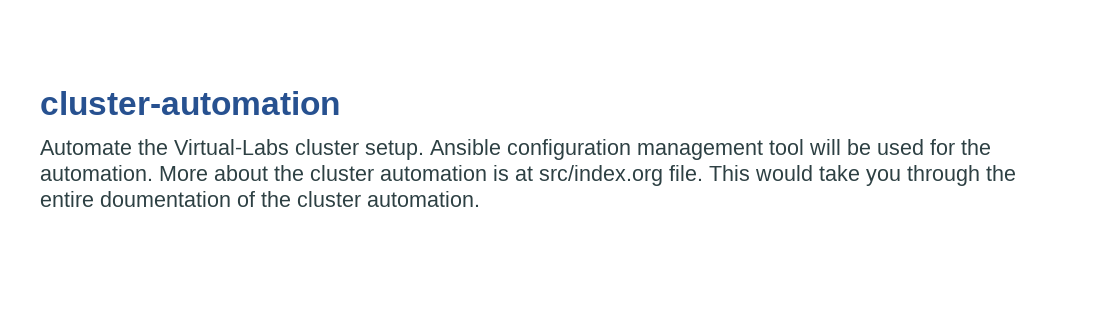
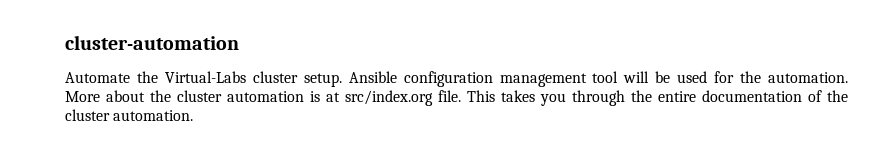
- This would take you through the entire doumentation of the cluster automation.
+ This takes you through the entire documentation of the cluster automation.

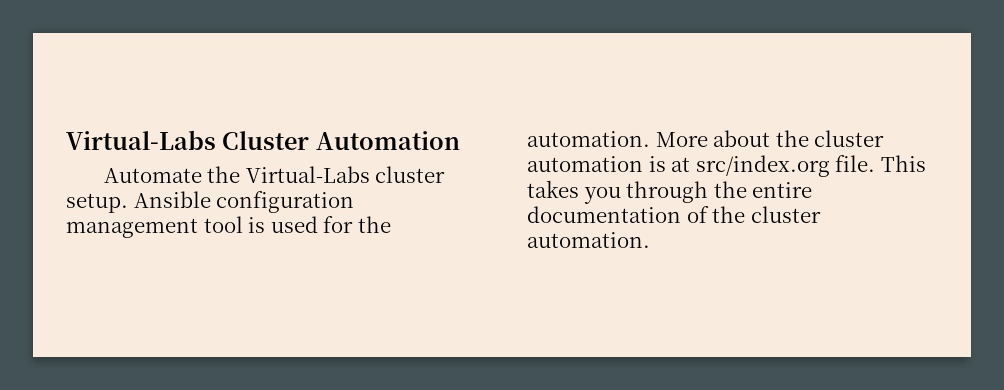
- cluster-automation
+ Virtual-Labs Cluster Automation
- Ansible configuration management tool will be used for the automation.
+ Ansible configuration management tool is used for the automation.

